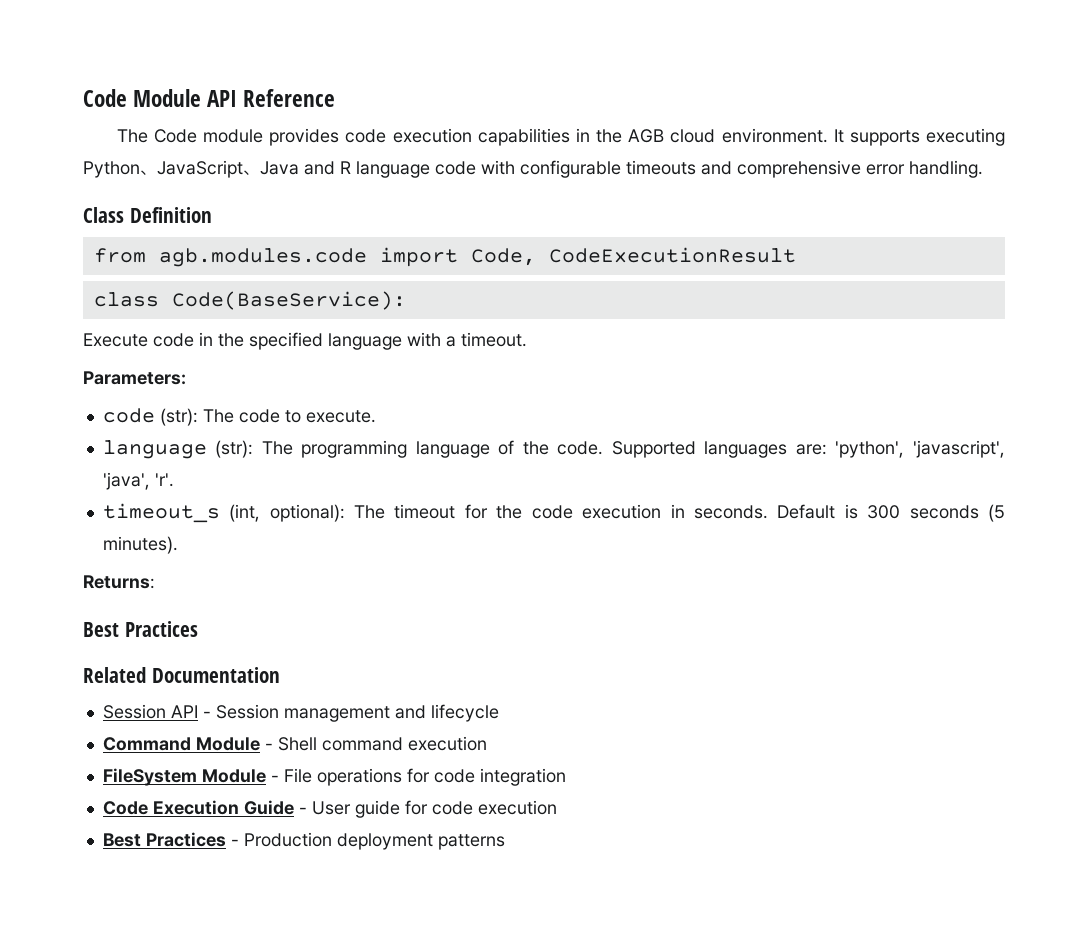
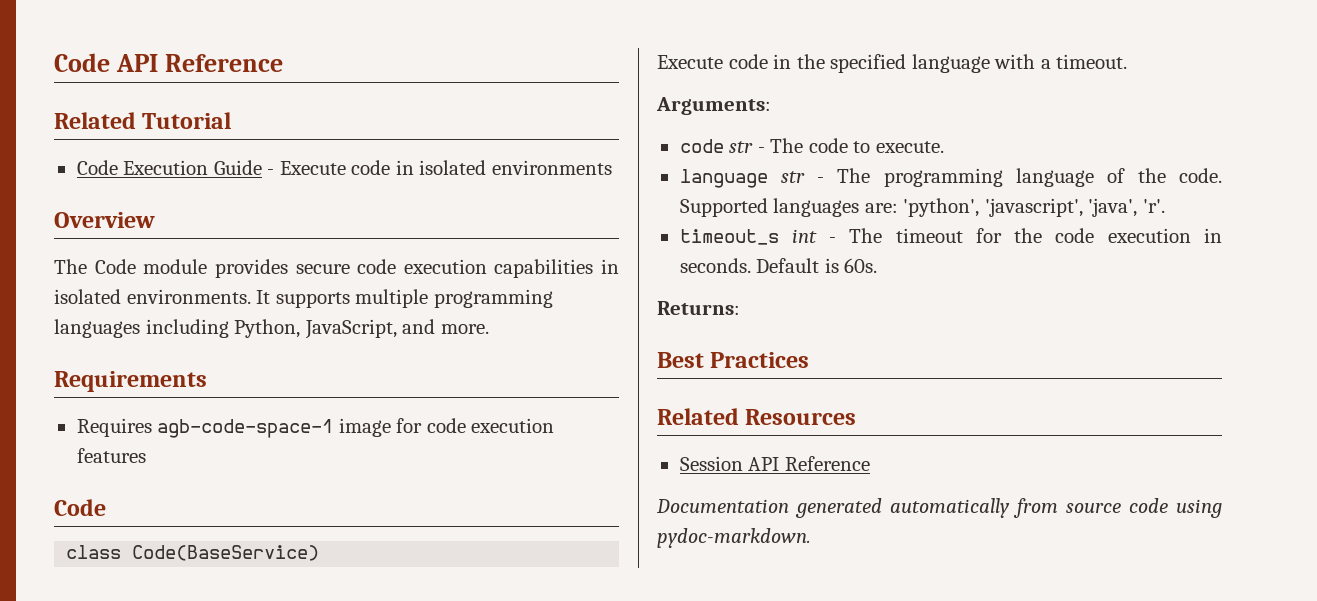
- Code Module API Reference
+ Code API Reference
+ Related Tutorial
+ Code Execution Guide - Execute code in isolated environments
+ Overview
- The Code module provides code execution capabilities in the AGB cloud environment. It supports executing Python、JavaScript、Java and R language code with configurable timeouts and comprehensive error handling.
- Class Definition
- from agb.modules.code import Code, CodeExecutionResult
+ The Code module provides secure code execution capabilities in isolated environments. It supports multiple programming languages including Python, JavaScript, and more.
+ Requirements
+ Requires agb-code-space-1 image for code execution features
+ Code
- class Code(BaseService):
+ class Code(BaseService)
- Parameters:
- code (str): The code to execute.
+ Arguments:
+ code str - The code to execute.
- language (str): The programming language of the code.
+ language str - The programming language of the code.
- timeout_s (int, optional): The timeout for the code execution in seconds.
+ timeout_s int - The timeout for the code execution in seconds.
- Default is 300 seconds (5 minutes).
+ Default is 60s.
- Related Documentation
+ Related Resources
- Session API - Session management and lifecycle
- Command Module - Shell command execution
- FileSystem Module - File operations for code integration
- Code Execution Guide - User guide for code execution
- Best Practices - Production deployment patterns
+ Session API Reference
+ Documentation generated automatically from source code using pydoc-markdown.

